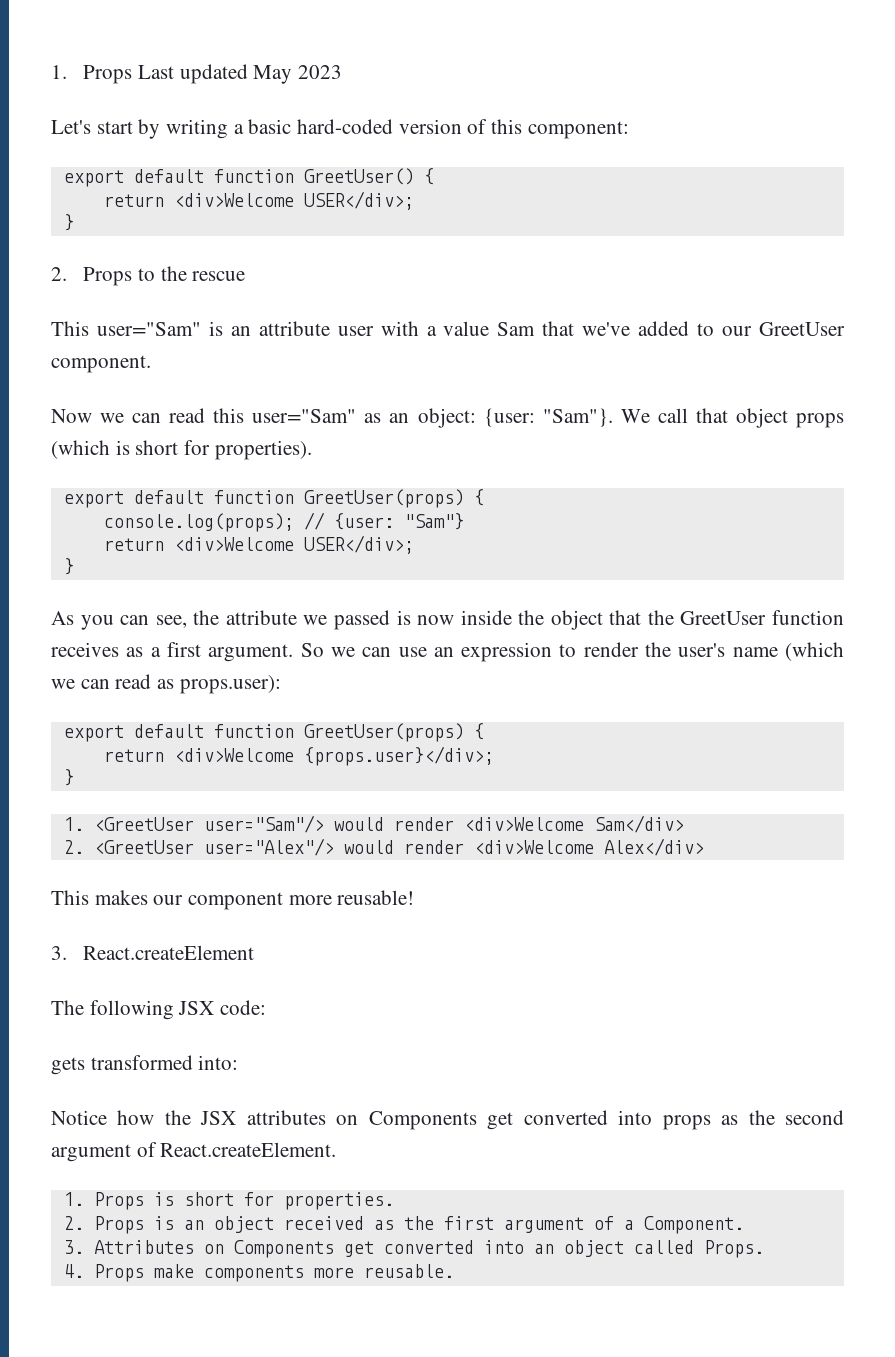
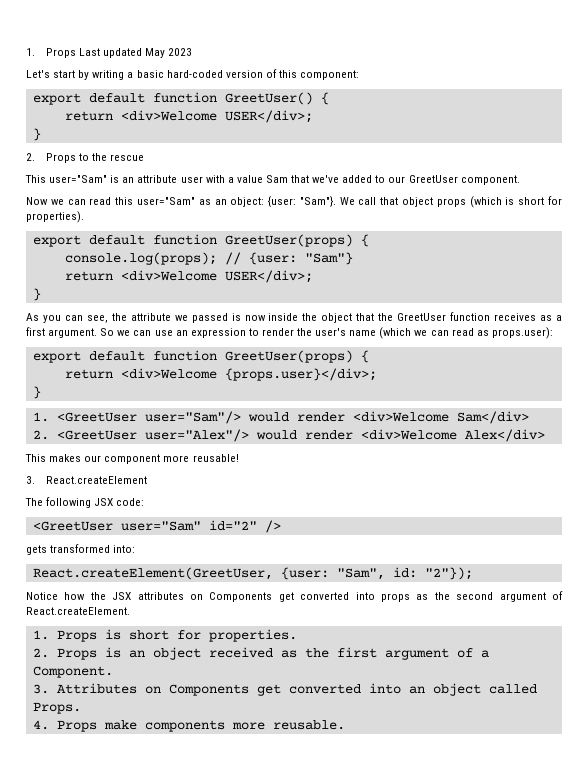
+ <GreetUser user="Sam" id="2" />
+ React.createElement(GreetUser, {user: "Sam", id: "2"});

